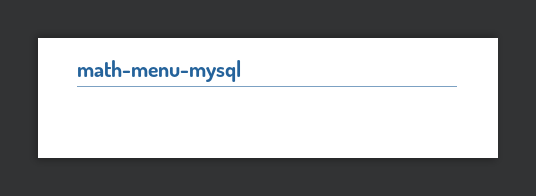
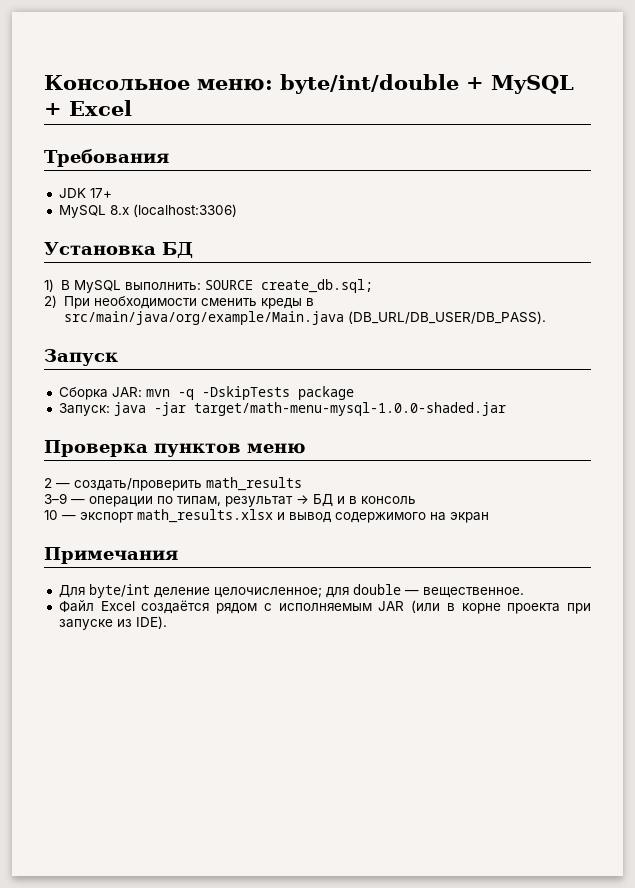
- math-menu-mysql
+ Консольное меню: byte/int/double + MySQL + Excel
+ Требования
+ JDK 17+
+ MySQL 8.x (localhost:3306)
+ Установка БД
+ 1) В MySQL выполнить: SOURCE create_db.sql;
+ 2) При необходимости сменить креды в src/main/java/org/example/Main.java (DB_URL/DB_USER/DB_PASS).
+ Запуск
+ Сборка JAR: mvn -q -DskipTests package
+ Запуск: java -jar target/math-menu-mysql-1.0.0-shaded.jar
+ Проверка пунктов меню
+ 2 — создать/проверить math_results
+ 3–9 — операции по типам, результат → БД и в консоль
+ 10 — экспорт math_results.xlsx и вывод содержимого на экран
+ Примечания
+ Для byte/int деление целочисленное; для double — вещественное.
+ Файл Excel создаётся рядом с исполняемым JAR (или в корне проекта при запуске из IDE).

